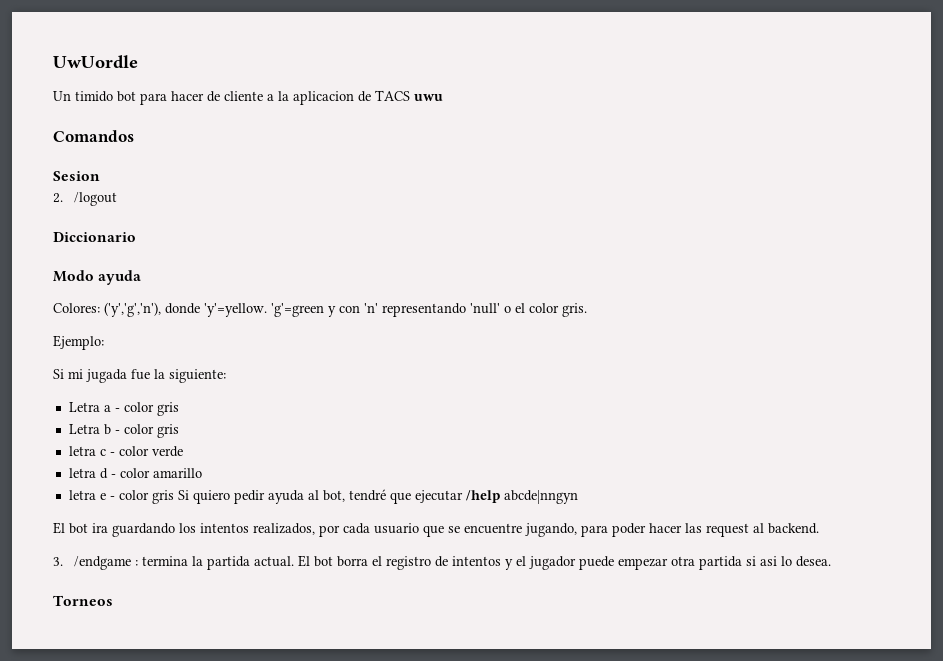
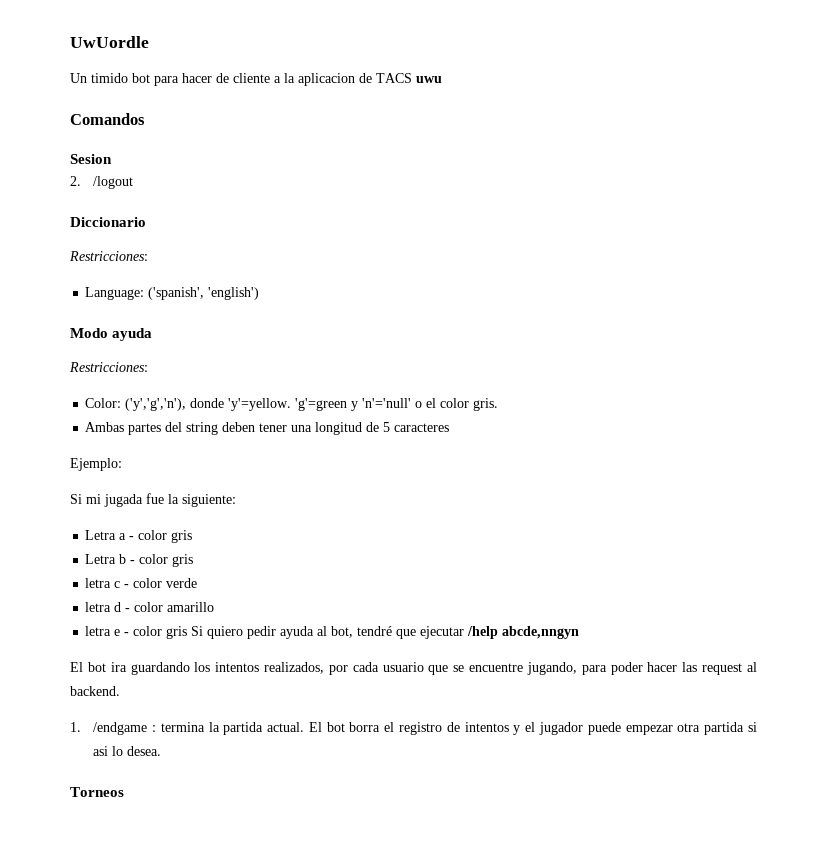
  Diccionario
+ Restricciones:
+ Language: ('spanish', 'english')
  Modo ayuda
- Colores: ('y','g','n'), donde 'y'=yellow.
+ Restricciones:
+ Color: ('y','g','n'), donde 'y'=yellow.
- 'g'=green y con 'n' representando 'null' o el color gris.
+ 'g'=green y 'n'='null' o el color gris.
+ Ambas partes del string deben tener una longitud de 5 caracteres
- letra e - color gris Si quiero pedir ayuda al bot, tendré que ejecutar /help abcde|nngyn
+ letra e - color gris Si quiero pedir ayuda al bot, tendré que ejecutar /help abcde,nngyn
- 3. /endgame : termina la partida actual.
+ 1. /endgame : termina la partida actual.

